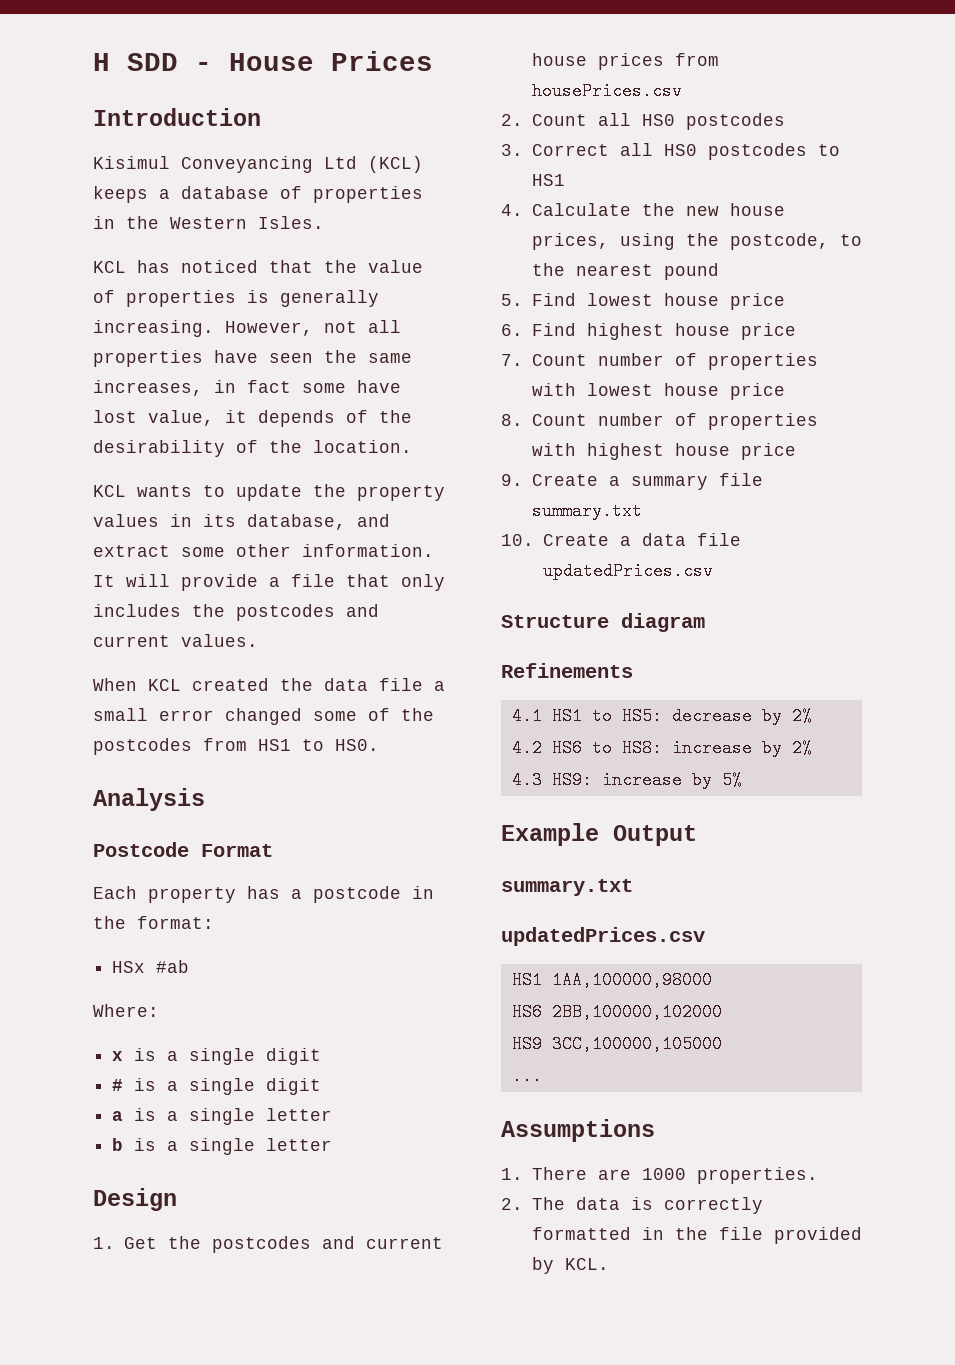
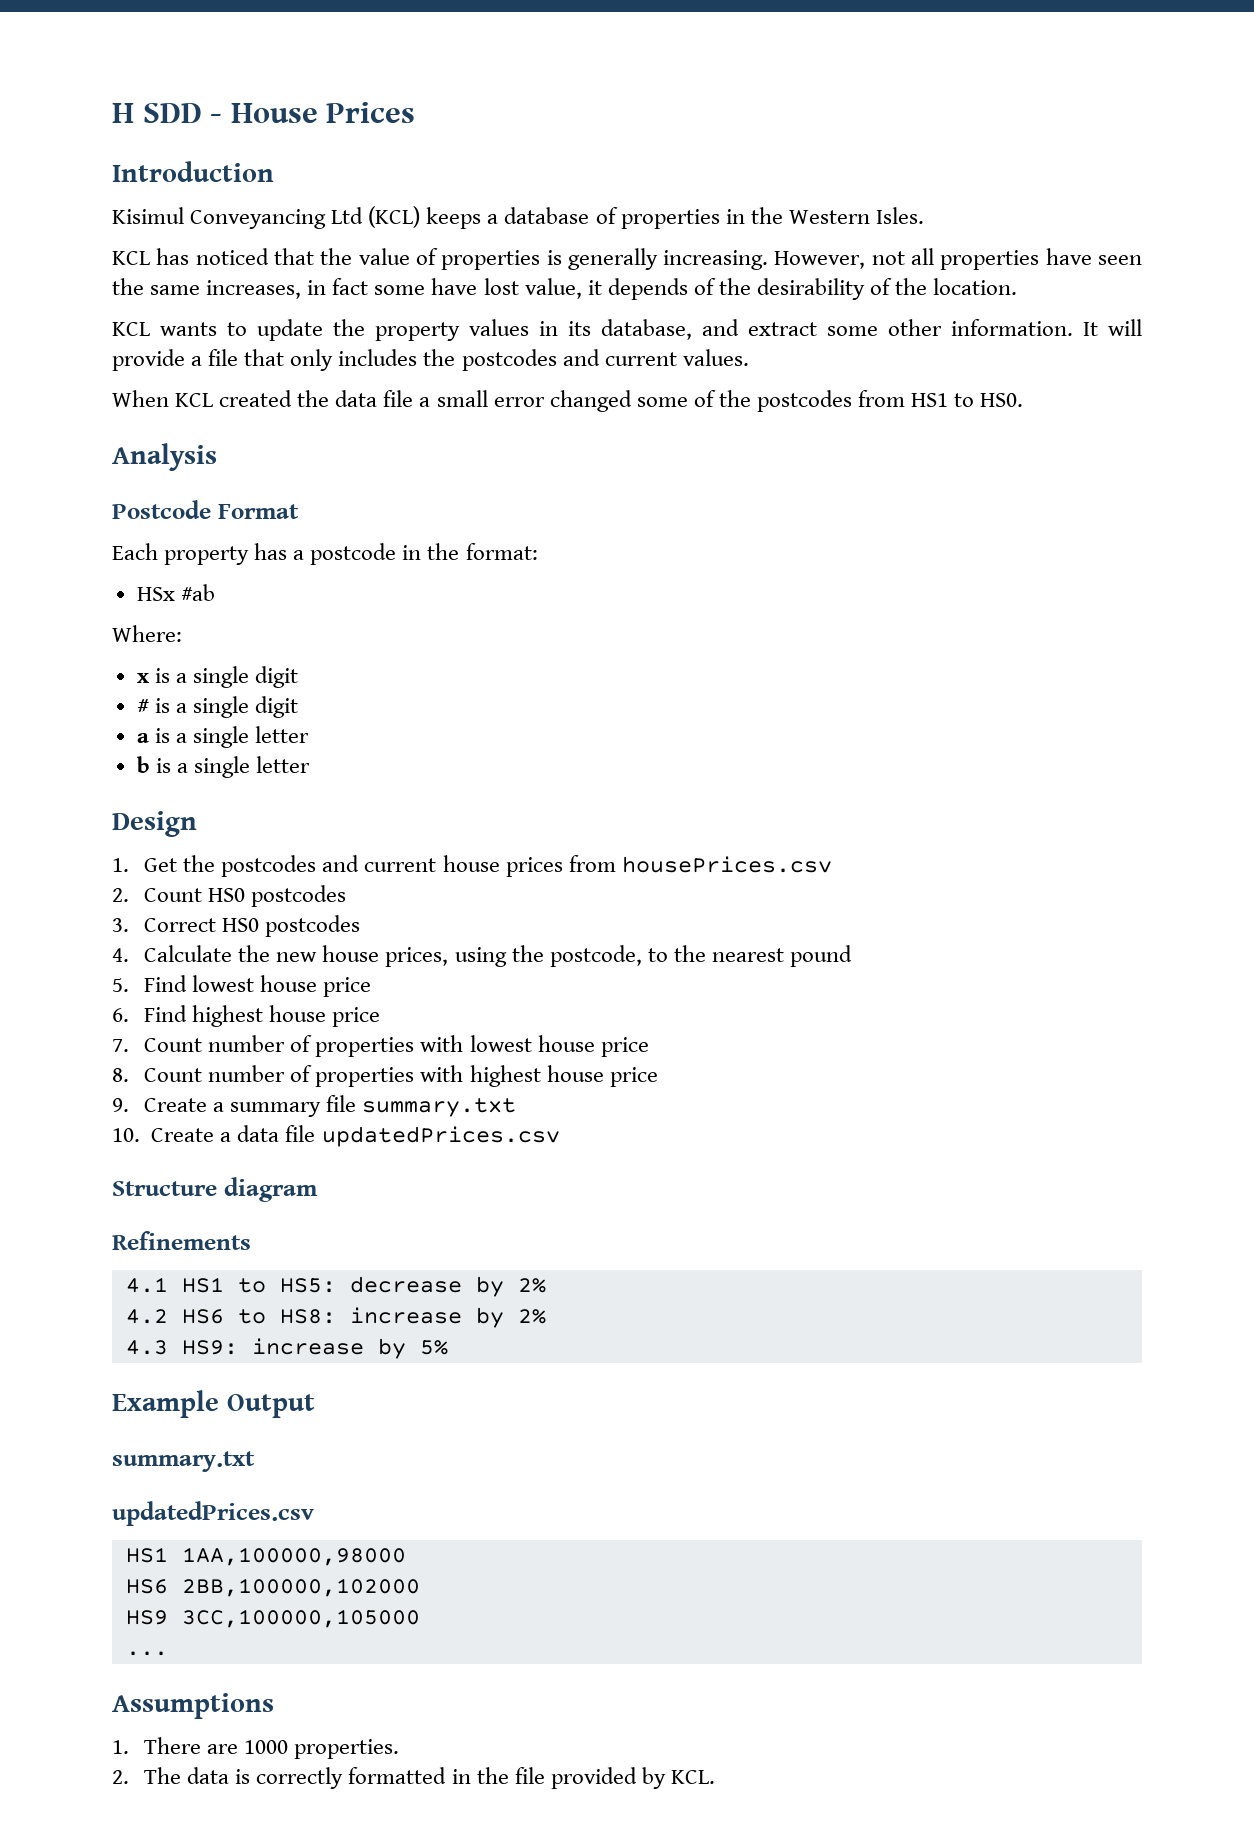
- 2. Count all HS0 postcodes
+ 2. Count HS0 postcodes
- 3. Correct all HS0 postcodes to HS1
+ 3. Correct HS0 postcodes

